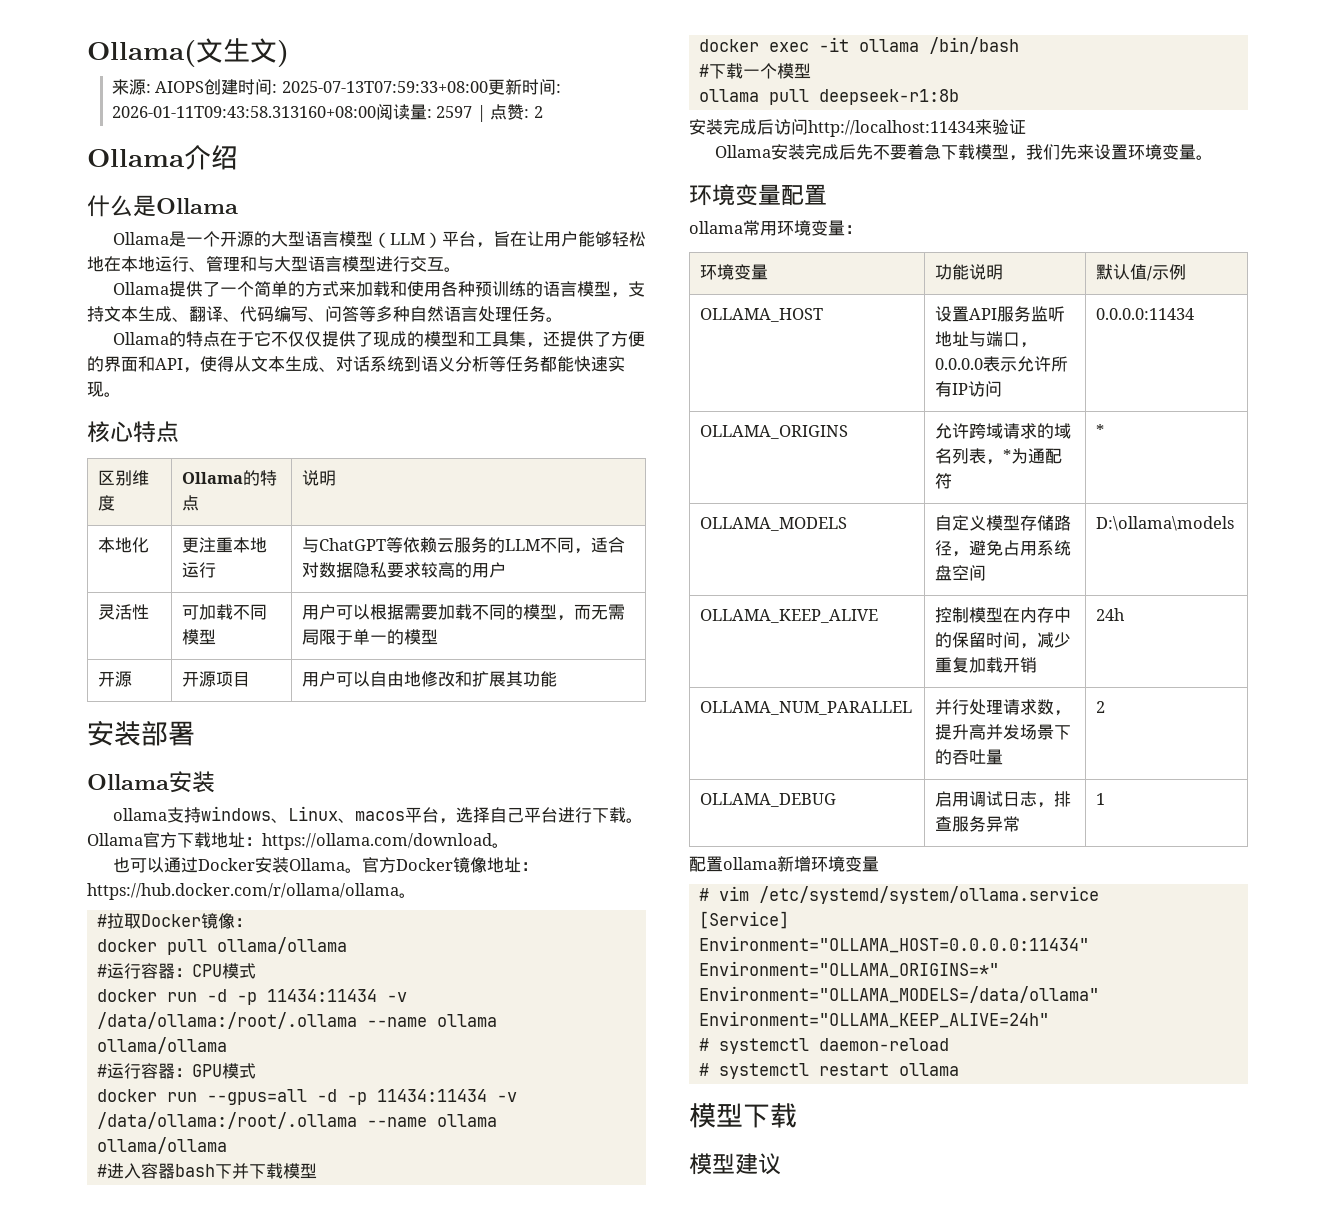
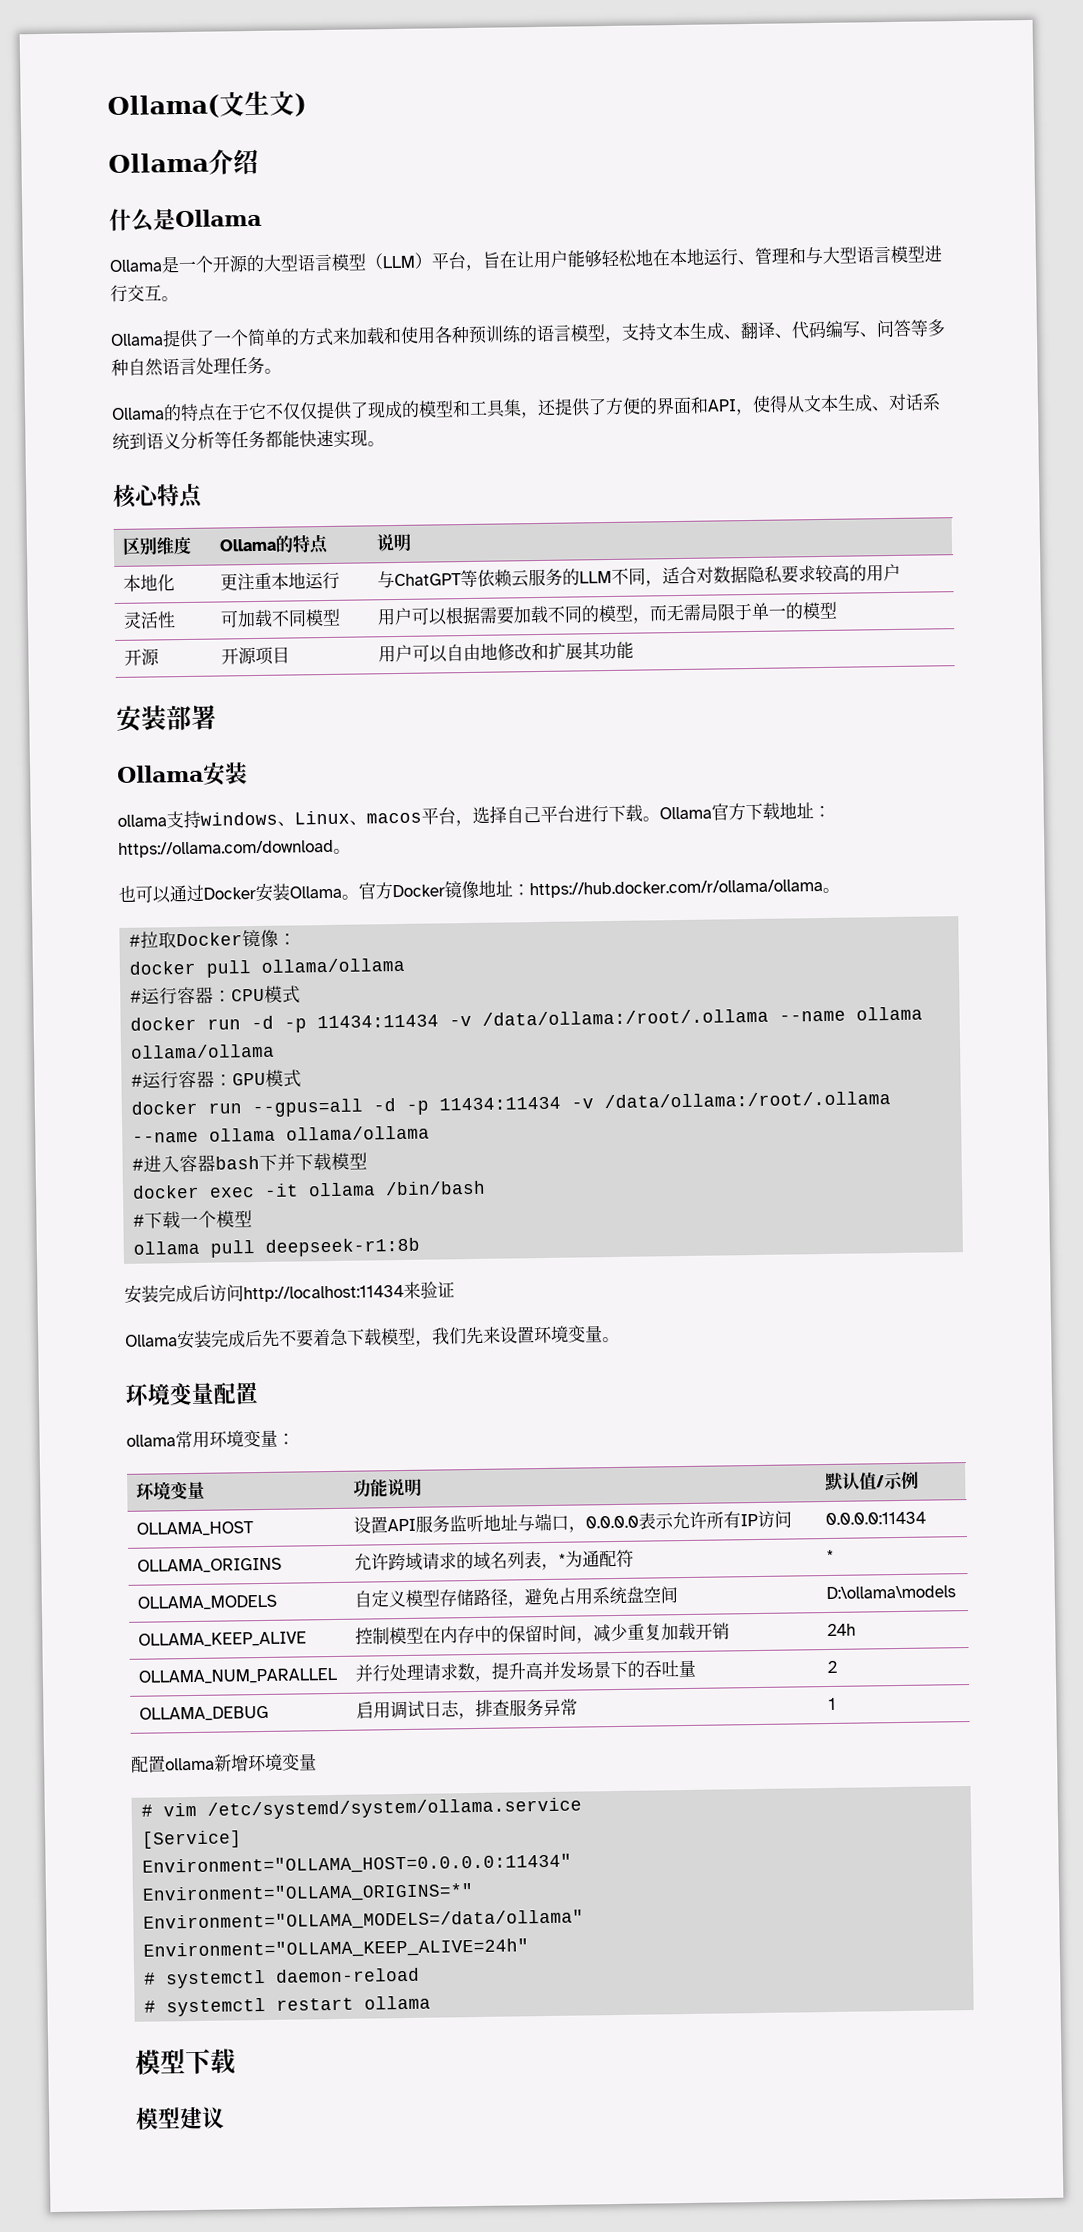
- 来源: AIOPS创建时间: 2025-07-13T07:59:33+08:00更新时间: 2026-01-11T09:43:58.313160+08:00阅读量: 2597 | 点赞: 2

